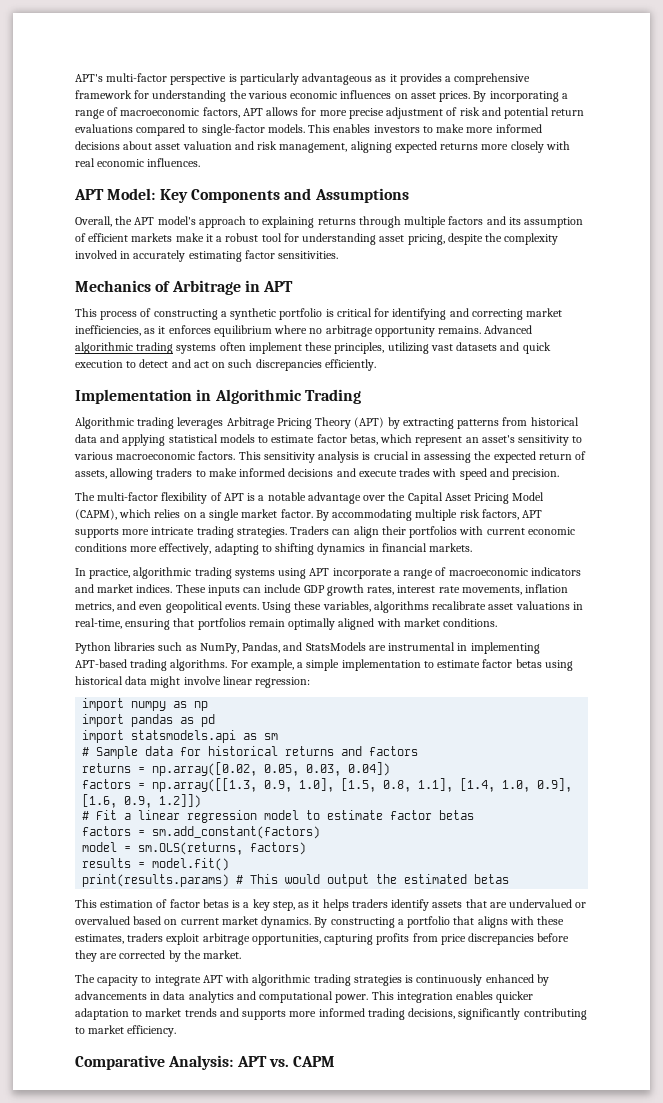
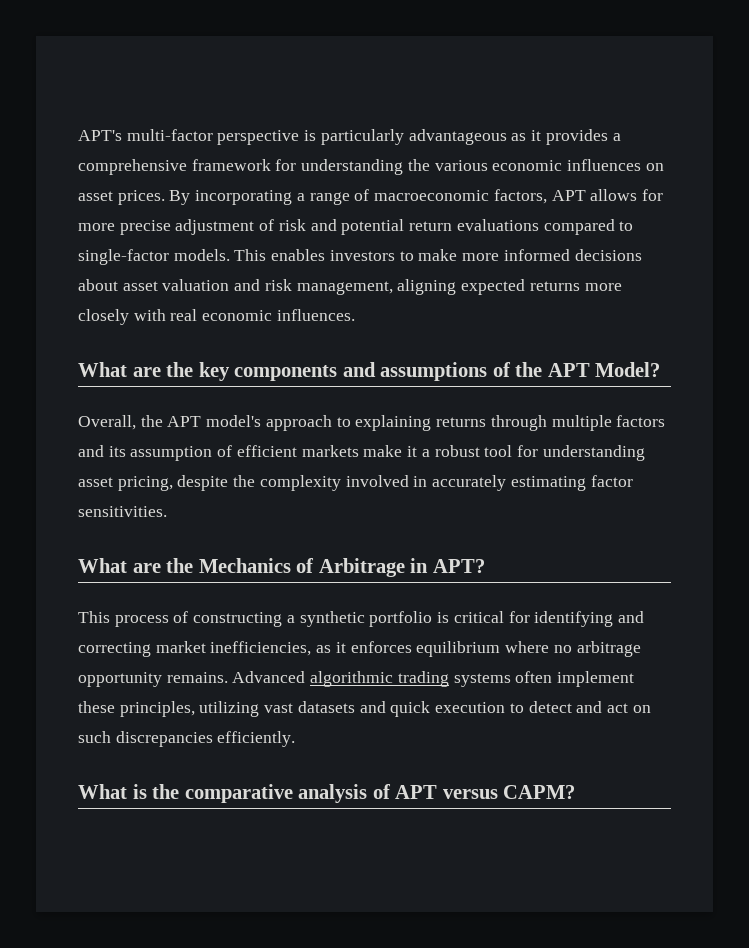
- APT Model: Key Components and Assumptions
+ What are the key components and assumptions of the APT Model?
- Mechanics of Arbitrage in APT
+ What are the Mechanics of Arbitrage in APT?
- Implementation in Algorithmic Trading
- Algorithmic trading leverages Arbitrage Pricing Theory (APT) by extracting patterns from historical data and applying statistical models to estimate factor betas, which represent an asset's sensitivity to various macroeconomic factors. This sensitivity analysis is crucial in assessing the expected return of assets, allowing traders to make informed decisions and execute trades with speed and precision.
- The multi-factor flexibility of APT is a notable advantage over the Capital Asset Pricing Model (CAPM), which relies on a single market factor. By accommodating multiple risk factors, APT supports more intricate trading strategies. Traders can align their portfolios with current economic conditions more effectively, adapting to shifting dynamics in financial markets.
- In practice, algorithmic trading systems using APT incorporate a range of macroeconomic indicators and market indices. These inputs can include GDP growth rates, interest rate movements, inflation metrics, and even geopolitical events. Using these variables, algorithms recalibrate asset valuations in real-time, ensuring that portfolios remain optimally aligned with market conditions.
- Python libraries such as NumPy, Pandas, and StatsModels are instrumental in implementing APT-based trading algorithms. For example, a simple implementation to estimate factor betas using historical data might involve linear regression:
- import numpy as np
- import pandas as pd
- import statsmodels.api as sm
- # Sample data for historical returns and factors
- returns = np.array([0.02, 0.05, 0.03, 0.04])
- factors = np.array([[1.3, 0.9, 1.0], [1.5, 0.8, 1.1], [1.4, 1.0, 0.9], [1.6, 0.9, 1.2]])
- # Fit a linear regression model to estimate factor betas
- factors = sm.add_constant(factors)
- model = sm.OLS(returns, factors)
- results = model.fit()
- print(results.params) # This would output the estimated betas
- This estimation of factor betas is a key step, as it helps traders identify assets that are undervalued or overvalued based on current market dynamics. By constructing a portfolio that aligns with these estimates, traders exploit arbitrage opportunities, capturing profits from price discrepancies before they are corrected by the market.
- The capacity to integrate APT with algorithmic trading strategies is continuously enhanced by advancements in data analytics and computational power. This integration enables quicker adaptation to market trends and supports more informed trading decisions, significantly contributing to market efficiency.
- Comparative Analysis: APT vs. CAPM
+ What is the comparative analysis of APT versus CAPM?

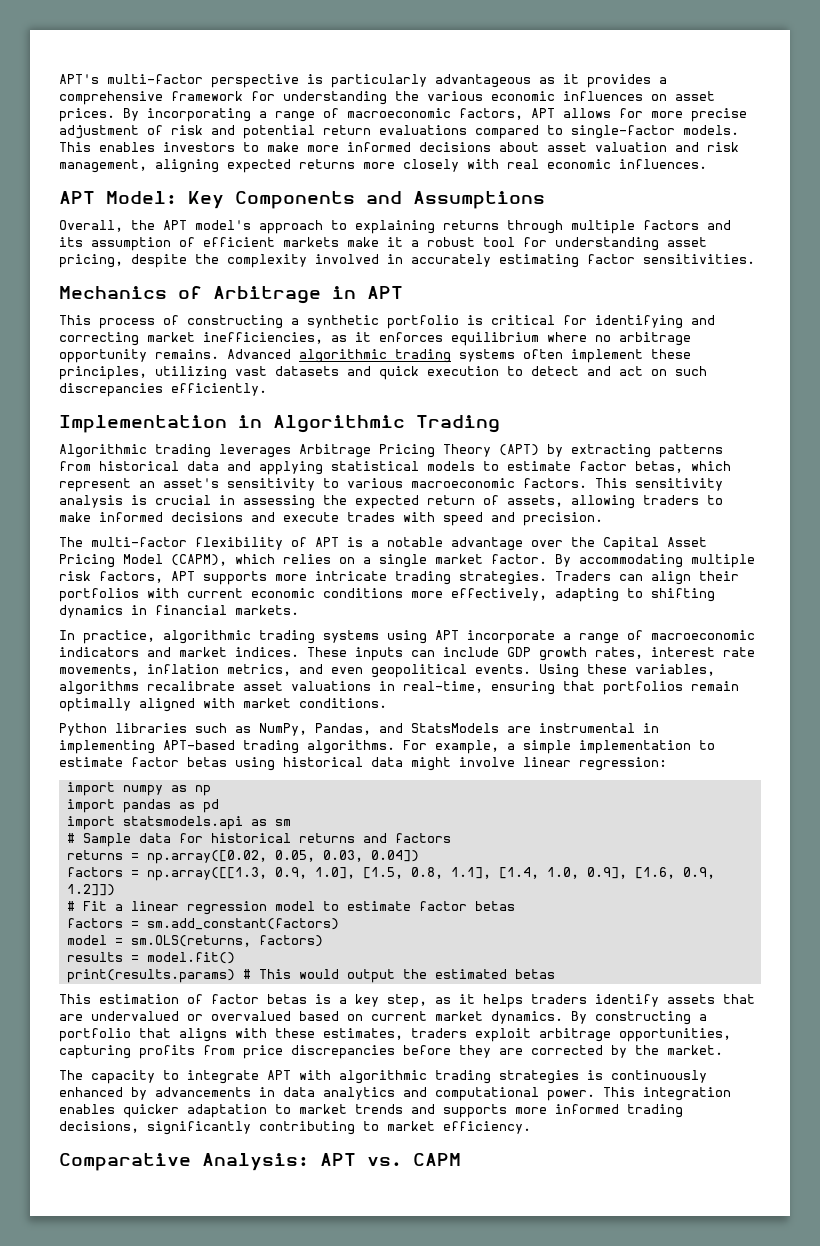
- What are the key components and assumptions of the APT Model?
+ APT Model: Key Components and Assumptions
- What are the Mechanics of Arbitrage in APT?
+ Mechanics of Arbitrage in APT
- What is the comparative analysis of APT versus CAPM?
+ Implementation in Algorithmic Trading
+ Algorithmic trading leverages Arbitrage Pricing Theory (APT) by extracting patterns from historical data and applying statistical models to estimate factor betas, which represent an asset's sensitivity to various macroeconomic factors. This sensitivity analysis is crucial in assessing the expected return of assets, allowing traders to make informed decisions and execute trades with speed and precision.
+ The multi-factor flexibility of APT is a notable advantage over the Capital Asset Pricing Model (CAPM), which relies on a single market factor. By accommodating multiple risk factors, APT supports more intricate trading strategies. Traders can align their portfolios with current economic conditions more effectively, adapting to shifting dynamics in financial markets.
+ In practice, algorithmic trading systems using APT incorporate a range of macroeconomic indicators and market indices. These inputs can include GDP growth rates, interest rate movements, inflation metrics, and even geopolitical events. Using these variables, algorithms recalibrate asset valuations in real-time, ensuring that portfolios remain optimally aligned with market conditions.
+ Python libraries such as NumPy, Pandas, and StatsModels are instrumental in implementing APT-based trading algorithms. For example, a simple implementation to estimate factor betas using historical data might involve linear regression:
+ import numpy as np
+ import pandas as pd
+ import statsmodels.api as sm
+ # Sample data for historical returns and factors
+ returns = np.array([0.02, 0.05, 0.03, 0.04])
+ factors = np.array([[1.3, 0.9, 1.0], [1.5, 0.8, 1.1], [1.4, 1.0, 0.9], [1.6, 0.9, 1.2]])
+ # Fit a linear regression model to estimate factor betas
+ factors = sm.add_constant(factors)
+ model = sm.OLS(returns, factors)
+ results = model.fit()
+ print(results.params) # This would output the estimated betas
+ This estimation of factor betas is a key step, as it helps traders identify assets that are undervalued or overvalued based on current market dynamics. By constructing a portfolio that aligns with these estimates, traders exploit arbitrage opportunities, capturing profits from price discrepancies before they are corrected by the market.
+ The capacity to integrate APT with algorithmic trading strategies is continuously enhanced by advancements in data analytics and computational power. This integration enables quicker adaptation to market trends and supports more informed trading decisions, significantly contributing to market efficiency.
+ Comparative Analysis: APT vs. CAPM

